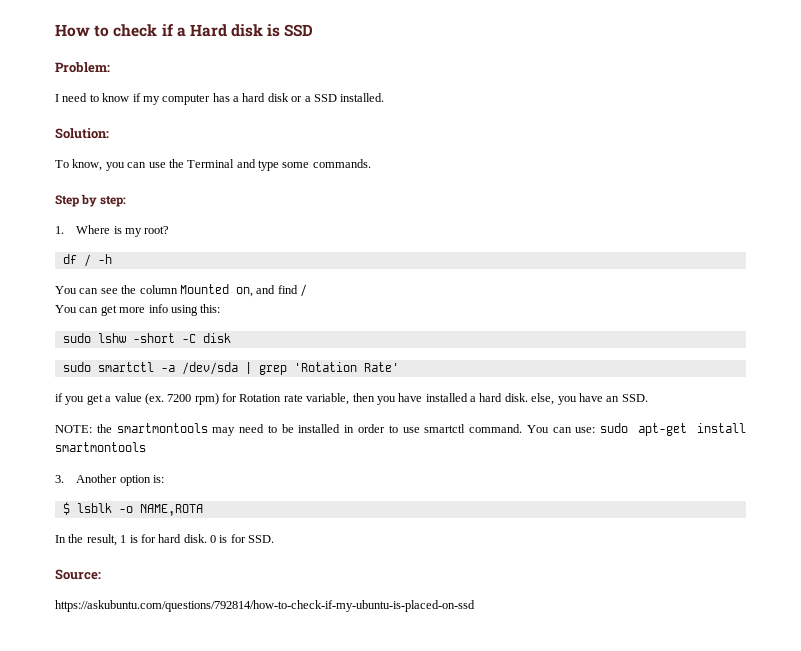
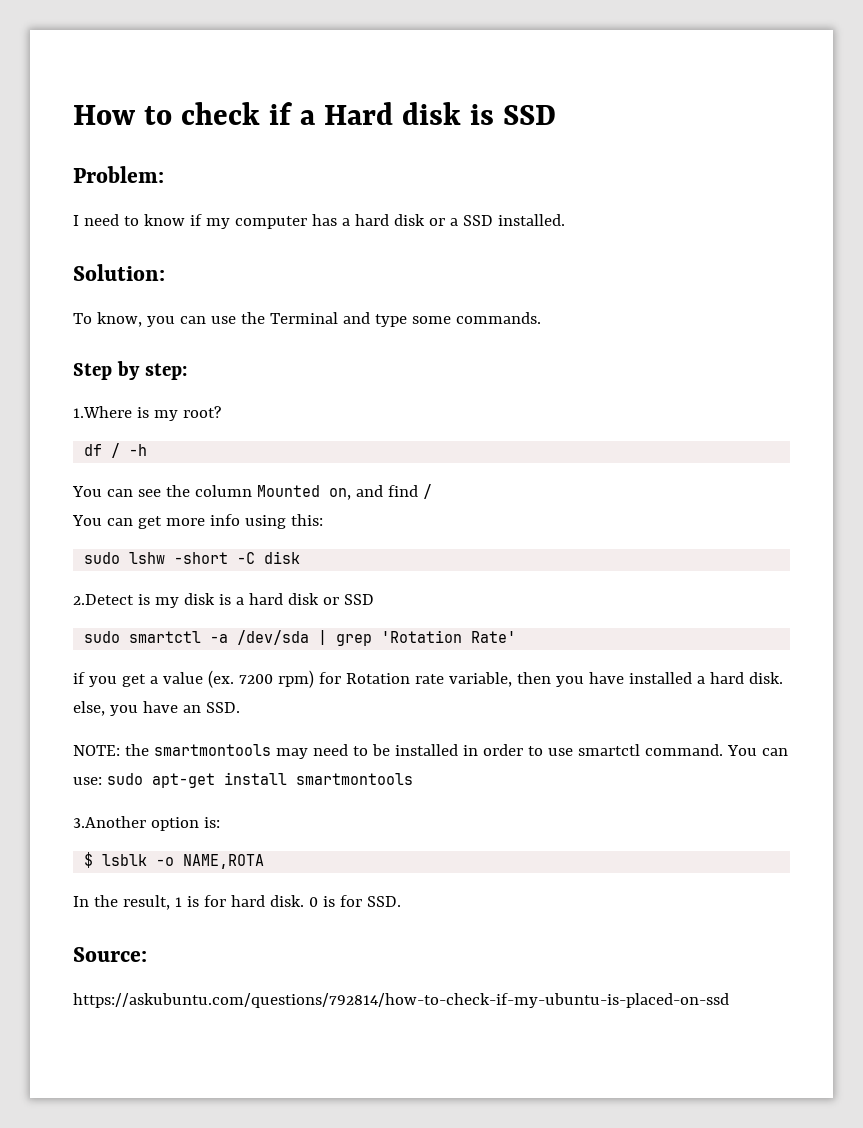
- 1. Where is my root?
+ 1.Where is my root?
+ 2.Detect is my disk is a hard disk or SSD
- 3. Another option is:
+ 3.Another option is:

